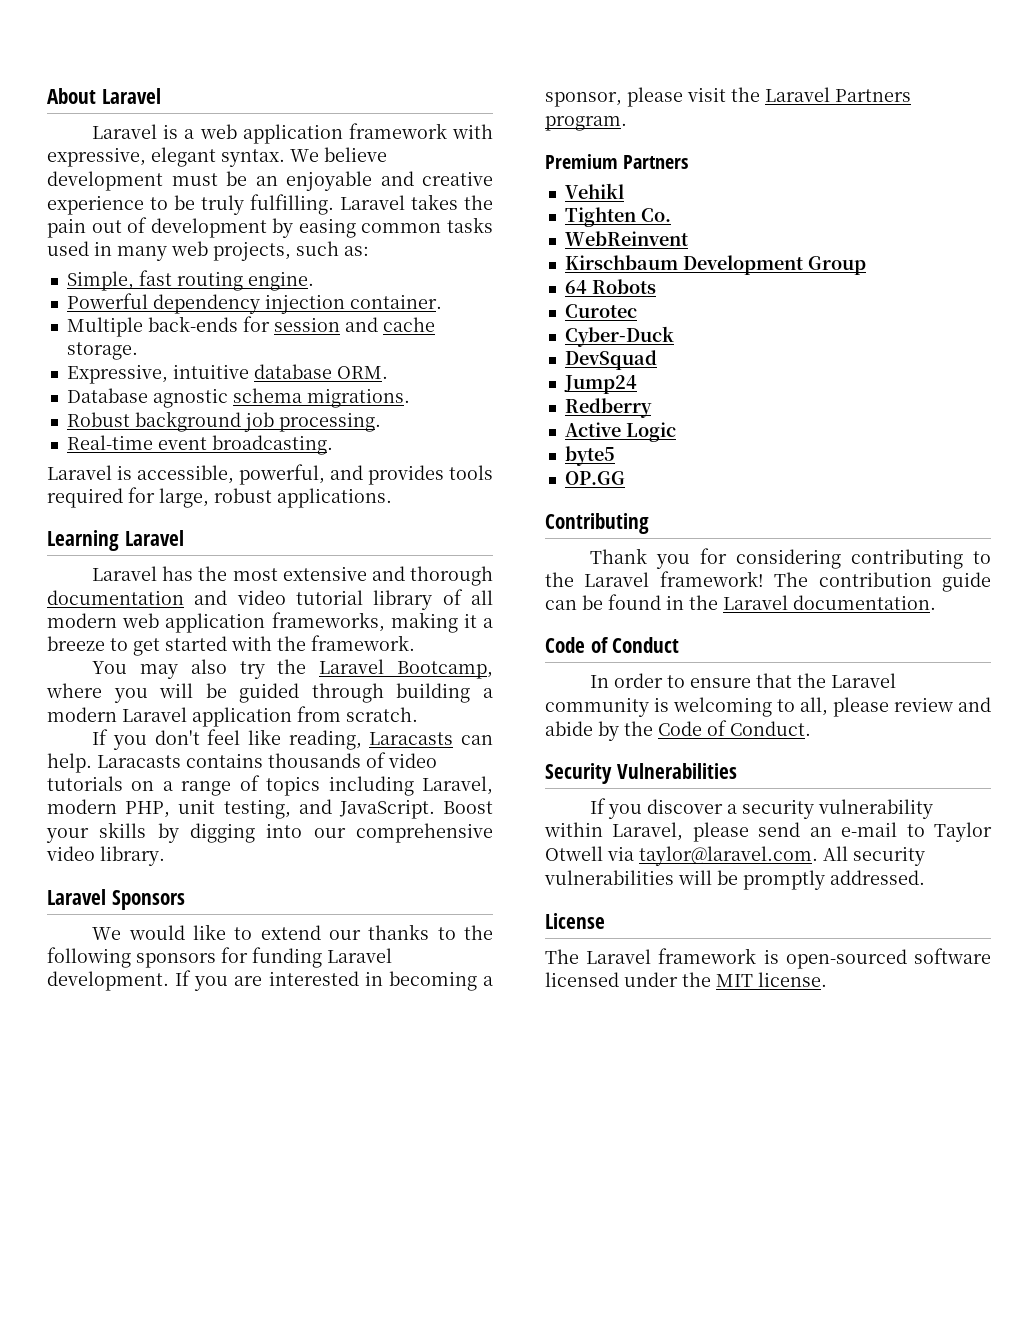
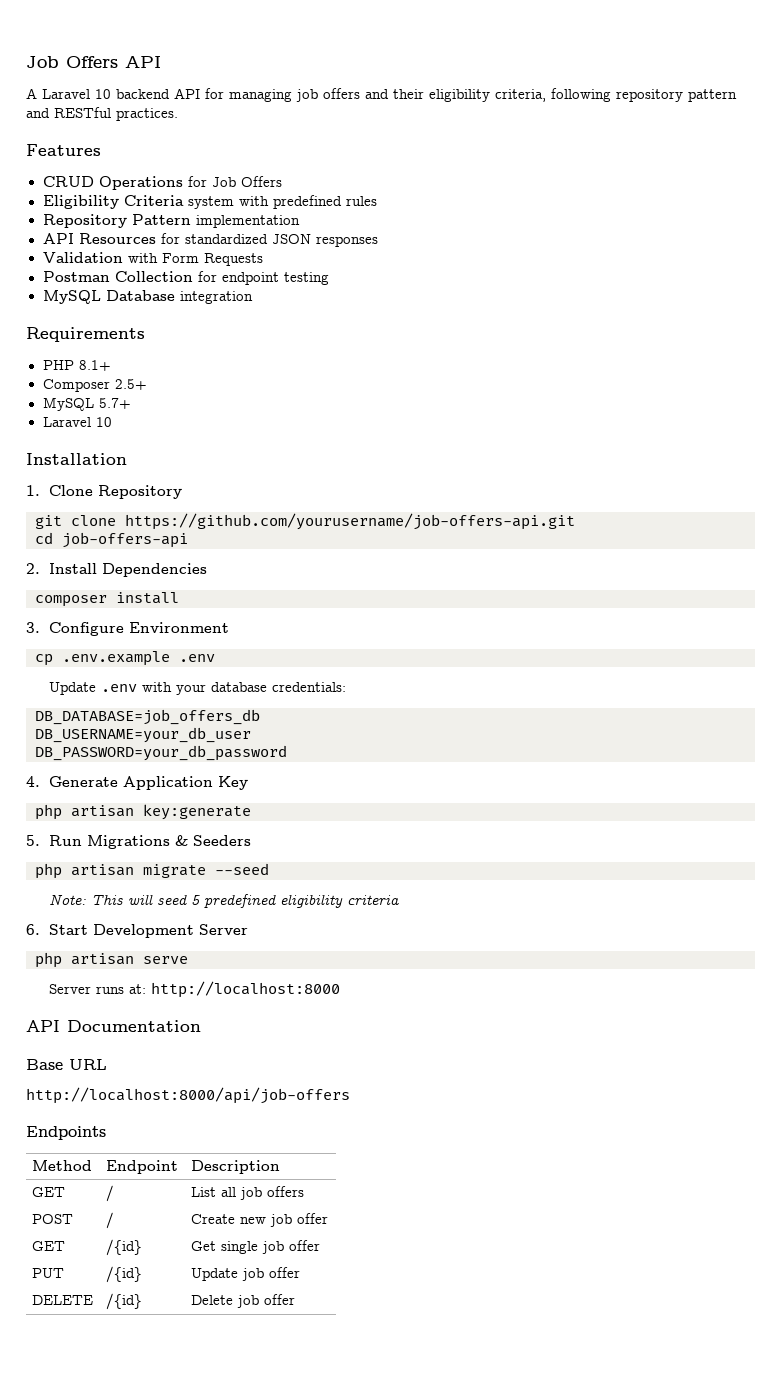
- About Laravel
- Laravel is a web application framework with expressive, elegant syntax. We believe development must be an enjoyable and creative experience to be truly fulfilling. Laravel takes the pain out of development by easing common tasks used in many web projects, such as:
- Simple, fast routing engine.
- Powerful dependency injection container.
- Multiple back-ends for session and cache storage.
- Expressive, intuitive database ORM.
- Database agnostic schema migrations.
- Robust background job processing.
- Real-time event broadcasting.
- Laravel is accessible, powerful, and provides tools required for large, robust applications.
- Learning Laravel
- Laravel has the most extensive and thorough documentation and video tutorial library of all modern web application frameworks, making it a breeze to get started with the framework.
- You may also try the Laravel Bootcamp, where you will be guided through building a modern Laravel application from scratch.
- If you don't feel like reading, Laracasts can help. Laracasts contains thousands of video tutorials on a range of topics including Laravel, modern PHP, unit testing, and JavaScript. Boost your skills by digging into our comprehensive video library.
- Laravel Sponsors
- We would like to extend our thanks to the following sponsors for funding Laravel development. If you are interested in becoming a sponsor, please visit the Laravel Partners program.
- Premium Partners
- Vehikl
- Tighten Co.
- WebReinvent
- Kirschbaum Development Group
- 64 Robots
- Curotec
- Cyber-Duck
- DevSquad
- Jump24
- Redberry
- Active Logic
- byte5
- OP.GG
- Contributing
- Thank you for considering contributing to the Laravel framework! The contribution guide can be found in the Laravel documentation.
- Code of Conduct
- In order to ensure that the Laravel community is welcoming to all, please review and abide by the Code of Conduct.
- Security Vulnerabilities
- If you discover a security vulnerability within Laravel, please send an e-mail to Taylor Otwell via taylor@laravel.com. All security vulnerabilities will be promptly addressed.
- License
- The Laravel framework is open-sourced software licensed under the MIT license.
+ Job Offers API
+ A Laravel 10 backend API for managing job offers and their eligibility criteria, following repository pattern and RESTful practices.
+ Features
+ CRUD Operations for Job Offers
+ Eligibility Criteria system with predefined rules
+ Repository Pattern implementation
+ API Resources for standardized JSON responses
+ Validation with Form Requests
+ Postman Collection for endpoint testing
+ MySQL Database integration
+ Requirements
+ PHP 8.1+
+ Composer 2.5+
+ MySQL 5.7+
+ Laravel 10
+ Installation
+ 1. Clone Repository
+ git clone https://github.com/yourusername/job-offers-api.git
+ cd job-offers-api
+ 2. Install Dependencies
+ composer install
+ 3. Configure Environment
+ cp .env.example .env
+ Update .env with your database credentials:
+ DB_DATABASE=job_offers_db
+ DB_USERNAME=your_db_user
+ DB_PASSWORD=your_db_password
+ 4. Generate Application Key
+ php artisan key:generate
+ 5. Run Migrations & Seeders
+ php artisan migrate --seed
+ Note: This will seed 5 predefined eligibility criteria
+ 6. Start Development Server
+ php artisan serve
+ Server runs at: http://localhost:8000
+ API Documentation
+ Base URL
+ http://localhost:8000/api/job-offers
+ Endpoints
+ Method | Endpoint | Description
+ GET | / | List all job offers
+ POST | / | Create new job offer
+ GET | /{id} | Get single job offer
+ PUT | /{id} | Update job offer
+ DELETE | /{id} | Delete job offer

